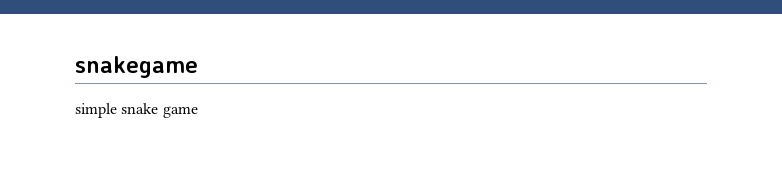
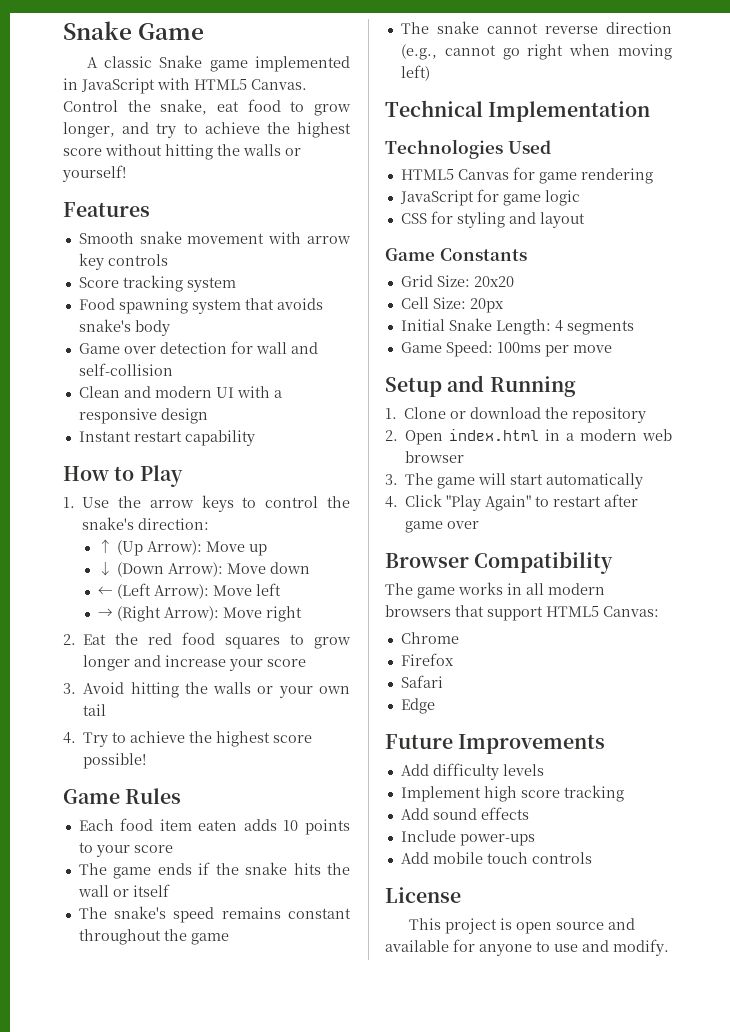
- snakegame
- simple snake game
+ Snake Game
+ A classic Snake game implemented in JavaScript with HTML5 Canvas. Control the snake, eat food to grow longer, and try to achieve the highest score without hitting the walls or yourself!
+ Features
+ Smooth snake movement with arrow key controls
+ Score tracking system
+ Food spawning system that avoids snake's body
+ Game over detection for wall and self-collision
+ Clean and modern UI with a responsive design
+ Instant restart capability
+ How to Play
+ 1. Use the arrow keys to control the snake's direction:
+ ↑ (Up Arrow): Move up
+ ↓ (Down Arrow): Move down
+ ← (Left Arrow): Move left
+ → (Right Arrow): Move right
+ 2. Eat the red food squares to grow longer and increase your score
+ 3. Avoid hitting the walls or your own tail
+ 4. Try to achieve the highest score possible!
+ Game Rules
+ Each food item eaten adds 10 points to your score
+ The game ends if the snake hits the wall or itself
+ The snake's speed remains constant throughout the game
+ The snake cannot reverse direction (e.g., cannot go right when moving left)
+ Technical Implementation
+ Technologies Used
+ HTML5 Canvas for game rendering
+ JavaScript for game logic
+ CSS for styling and layout
+ Game Constants
+ Grid Size: 20x20
+ Cell Size: 20px
+ Initial Snake Length: 4 segments
+ Game Speed: 100ms per move
+ Setup and Running
+ 1. Clone or download the repository
+ 2. Open index.html in a modern web browser
+ 3. The game will start automatically
+ 4. Click "Play Again" to restart after game over
+ Browser Compatibility
+ The game works in all modern browsers that support HTML5 Canvas:
+ Chrome
+ Firefox
+ Safari
+ Edge
+ Future Improvements
+ Add difficulty levels
+ Implement high score tracking
+ Add sound effects
+ Include power-ups
+ Add mobile touch controls
+ License
+ This project is open source and available for anyone to use and modify.

